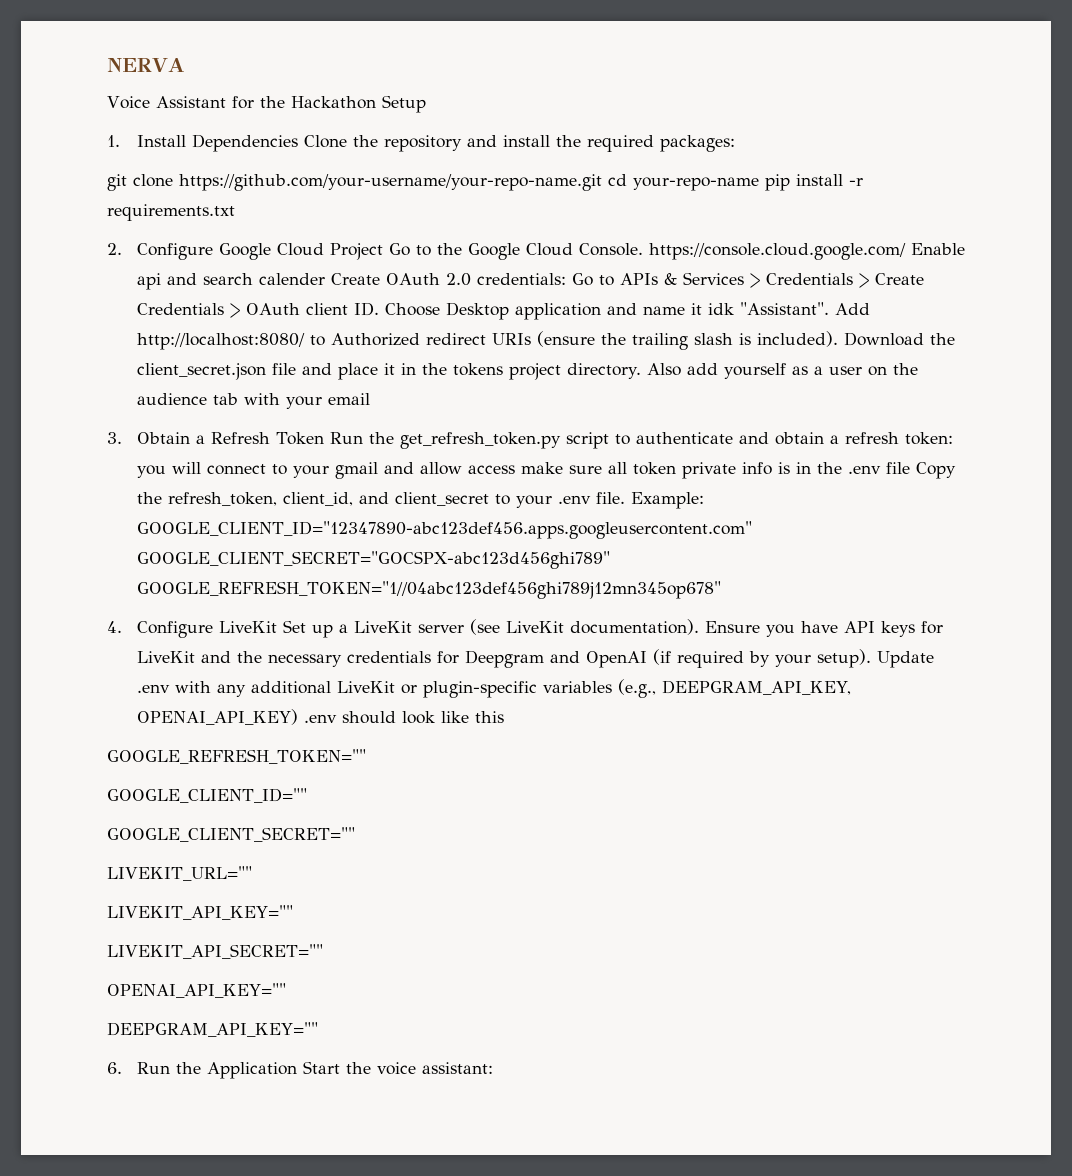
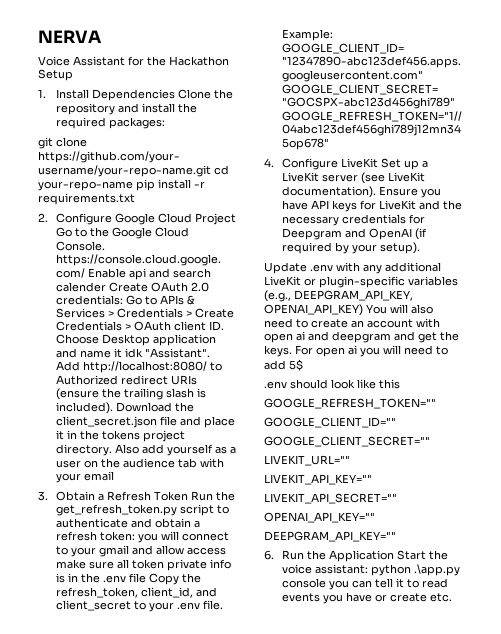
- Ensure you have API keys for LiveKit and the necessary credentials for Deepgram and OpenAI (if required by your setup). Update .env with any additional LiveKit or plugin-specific variables (e.g., DEEPGRAM_API_KEY, OPENAI_API_KEY) .env should look like this
+ Ensure you have API keys for LiveKit and the necessary credentials for Deepgram and OpenAI (if required by your setup).
+ Update .env with any additional LiveKit or plugin-specific variables (e.g., DEEPGRAM_API_KEY, OPENAI_API_KEY) You will also need to create an account with open ai and deepgram and get the keys. For open ai you will need to add 5$
+ .env should look like this
- 6. Run the Application Start the voice assistant:
+ 6. Run the Application Start the voice assistant: python .\app.py console you can tell it to read events you have or create etc.

